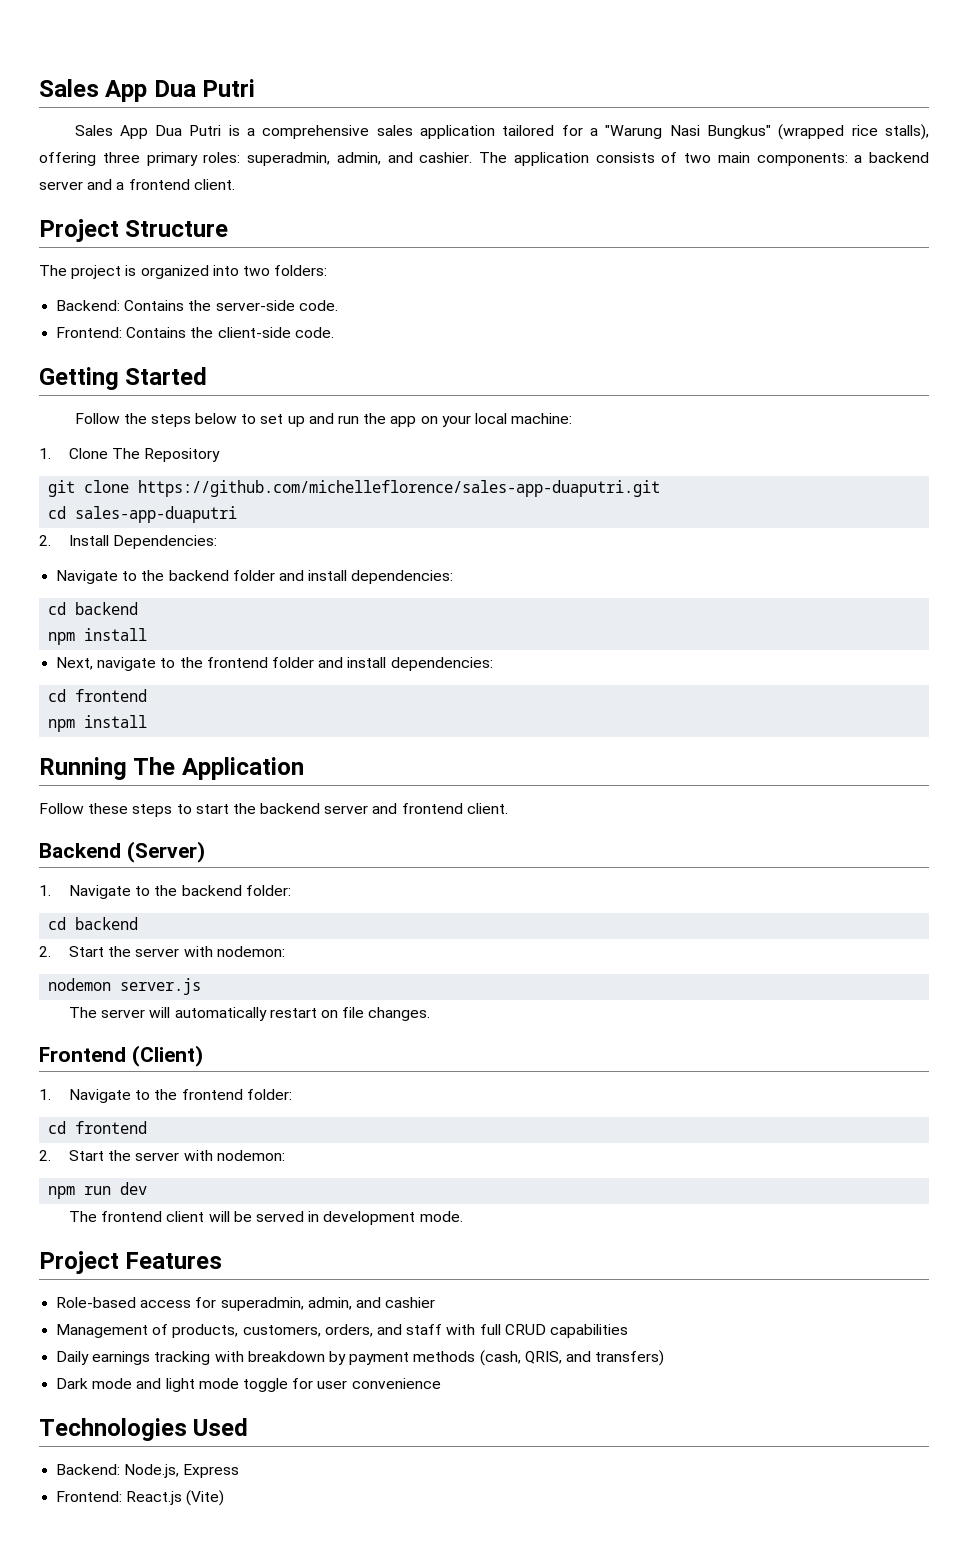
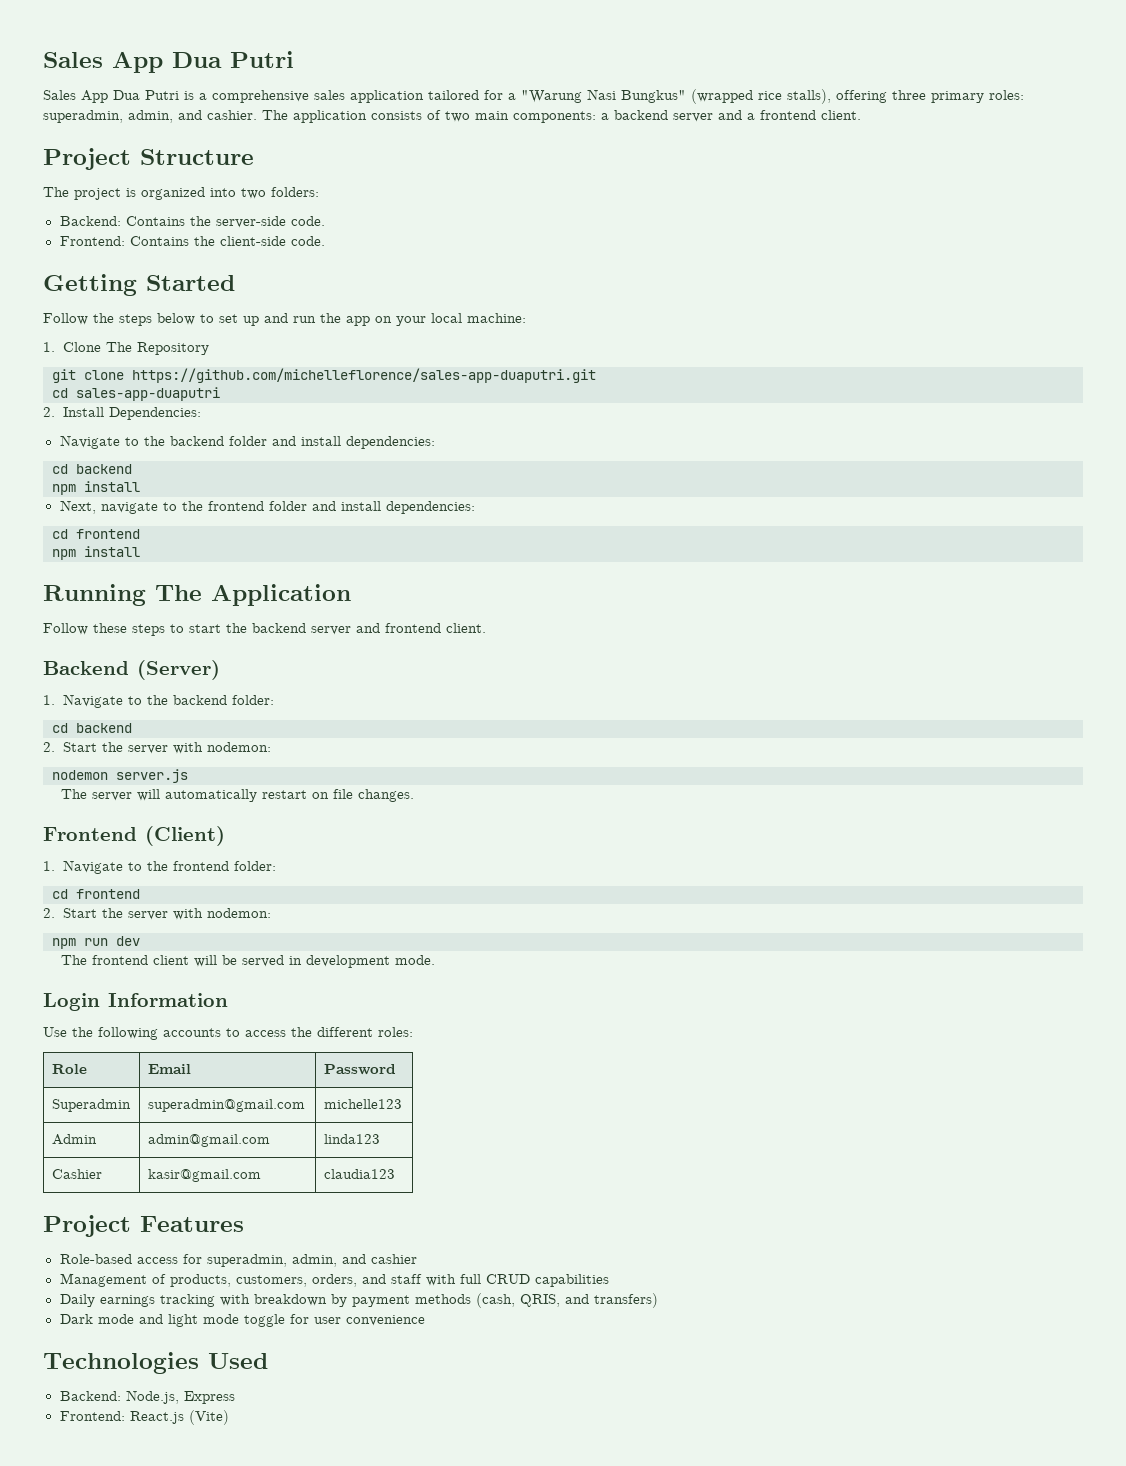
+ Login Information
+ Use the following accounts to access the different roles:
+ Role | Email | Password
+ Superadmin | superadmin@gmail.com | michelle123
+ Admin | admin@gmail.com | linda123
+ Cashier | kasir@gmail.com | claudia123

